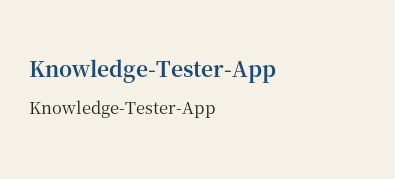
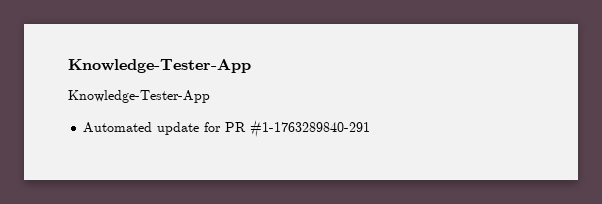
+ Automated update for PR #1-1763289840-291

